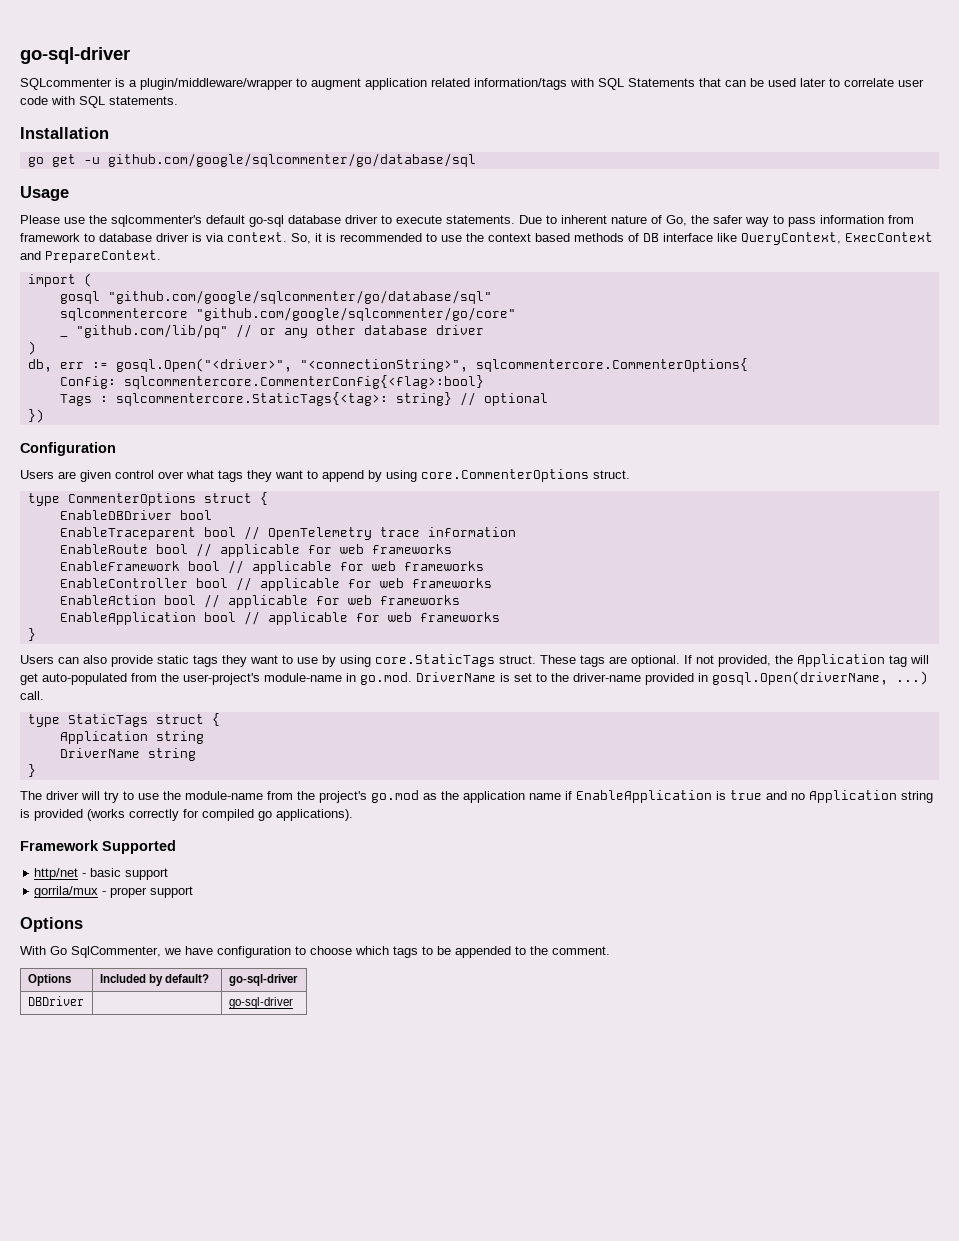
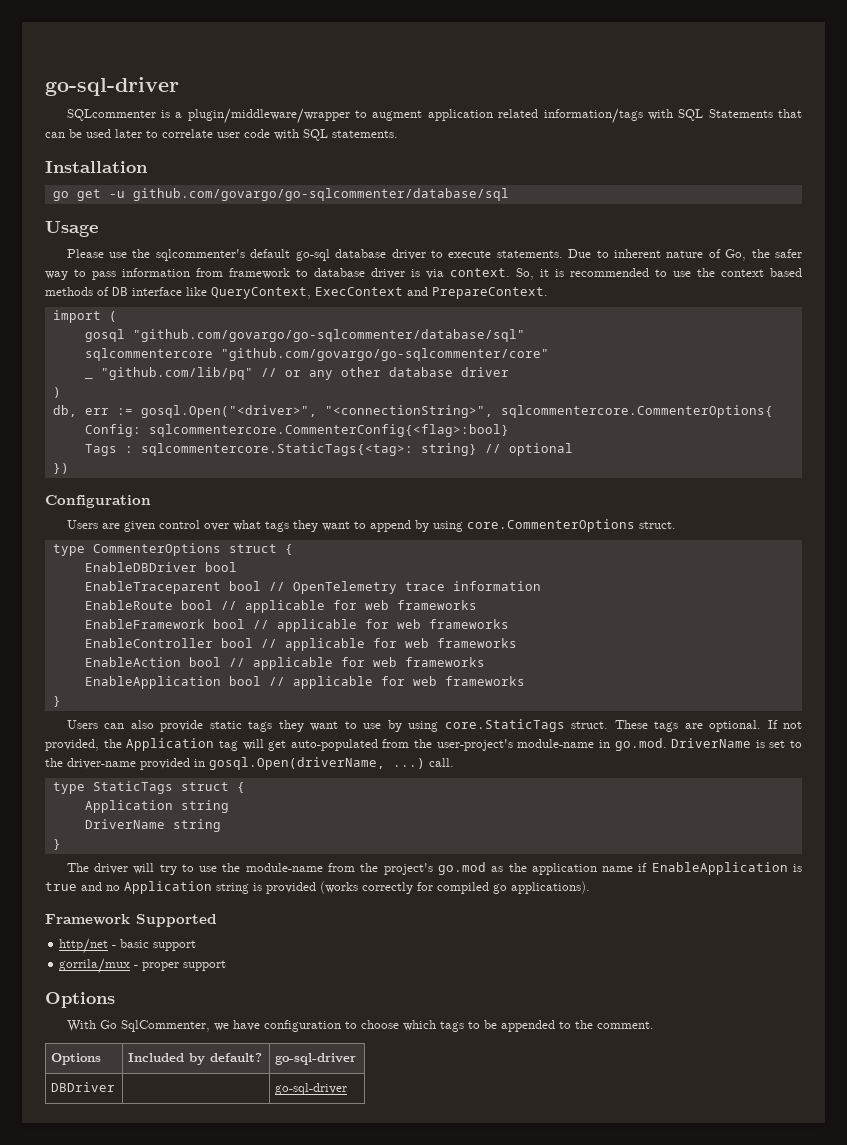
- go get -u github.com/google/sqlcommenter/go/database/sql
+ go get -u github.com/govargo/go-sqlcommenter/database/sql
- gosql "github.com/google/sqlcommenter/go/database/sql"
+ gosql "github.com/govargo/go-sqlcommenter/database/sql"
- sqlcommentercore "github.com/google/sqlcommenter/go/core"
+ sqlcommentercore "github.com/govargo/go-sqlcommenter/core"

